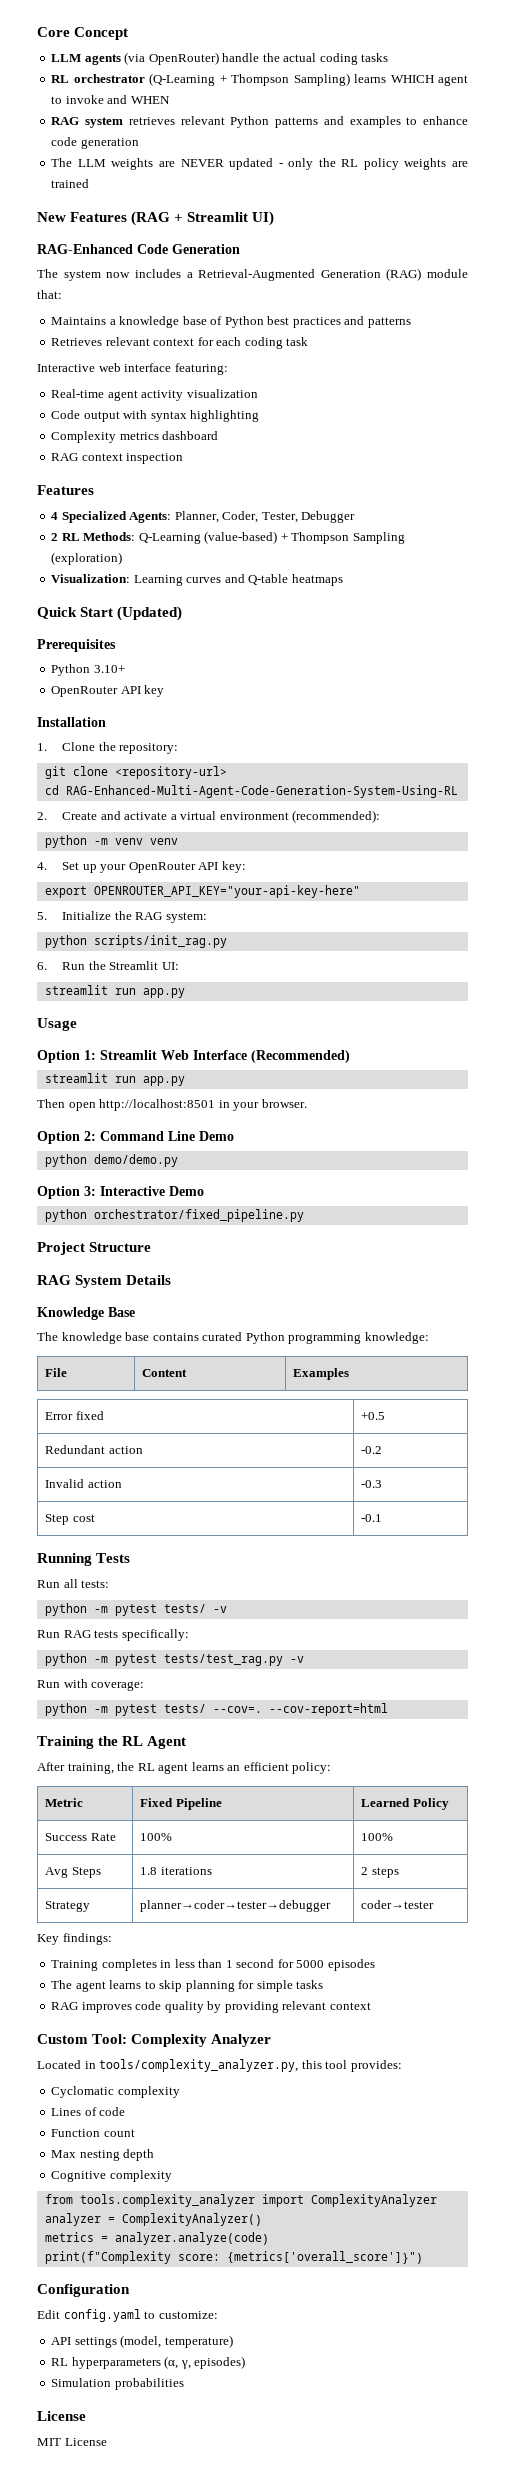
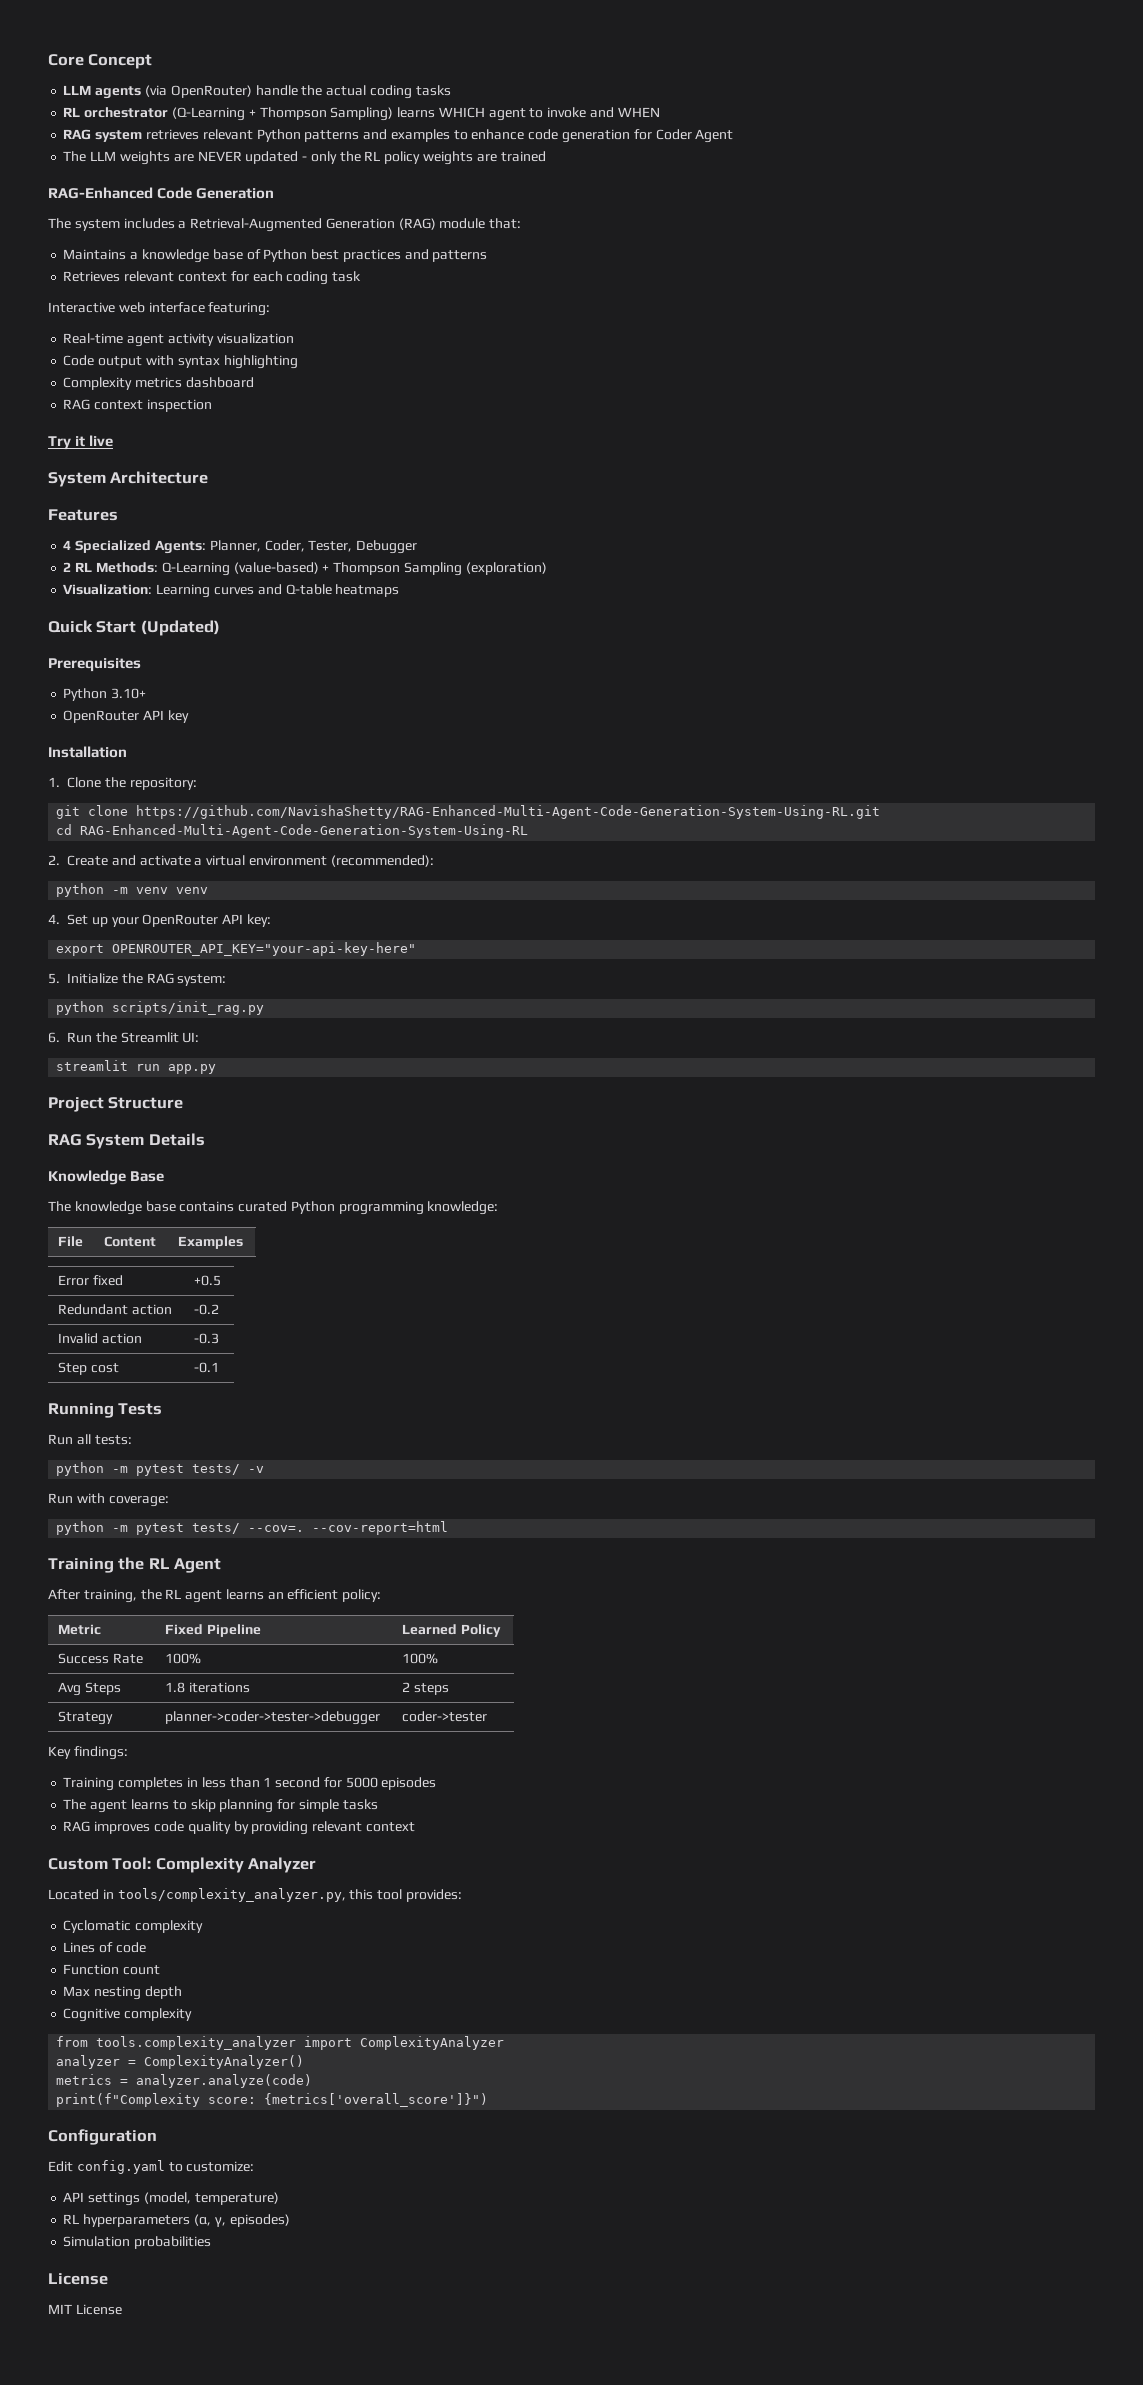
- RAG system retrieves relevant Python patterns and examples to enhance code generation
+ RAG system retrieves relevant Python patterns and examples to enhance code generation for Coder Agent
- New Features (RAG + Streamlit UI)
- The system now includes a Retrieval-Augmented Generation (RAG) module that:
+ The system includes a Retrieval-Augmented Generation (RAG) module that:
+ Try it live
+ System Architecture
- git clone <repository-url>
+ git clone https://github.com/NavishaShetty/RAG-Enhanced-Multi-Agent-Code-Generation-System-Using-RL.git
- Usage
- Option 1: Streamlit Web Interface (Recommended)
- streamlit run app.py
- Then open http://localhost:8501 in your browser.
- Option 2: Command Line Demo
- python demo/demo.py
- Option 3: Interactive Demo
- python orchestrator/fixed_pipeline.py
- Run RAG tests specifically:
- python -m pytest tests/test_rag.py -v
- Strategy | planner→coder→tester→debugger | coder→tester
+ Strategy | planner->coder->tester->debugger | coder->tester

